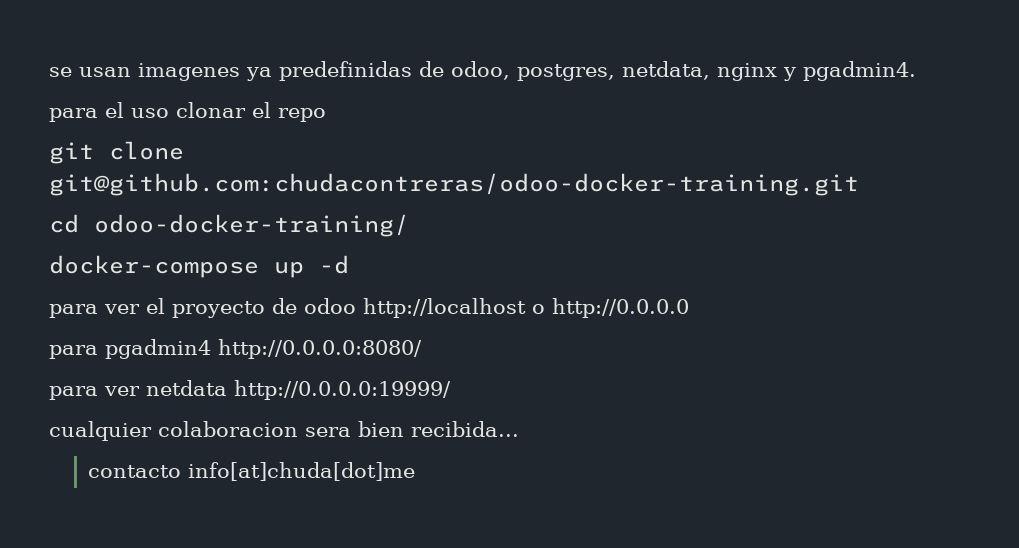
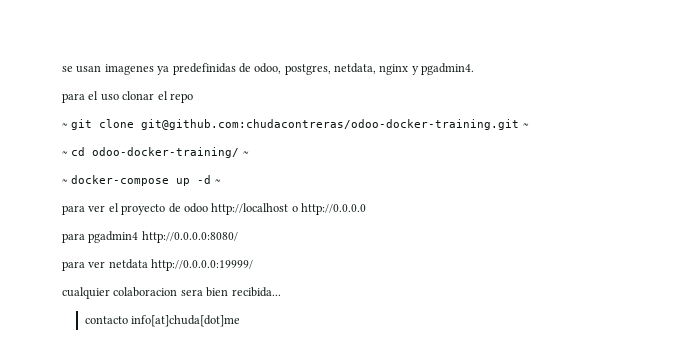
- git clone git@github.com:chudacontreras/odoo-docker-training.git
- cd odoo-docker-training/
- docker-compose up -d
+ ~ git clone git@github.com:chudacontreras/odoo-docker-training.git ~
+ ~ cd odoo-docker-training/ ~
+ ~ docker-compose up -d ~

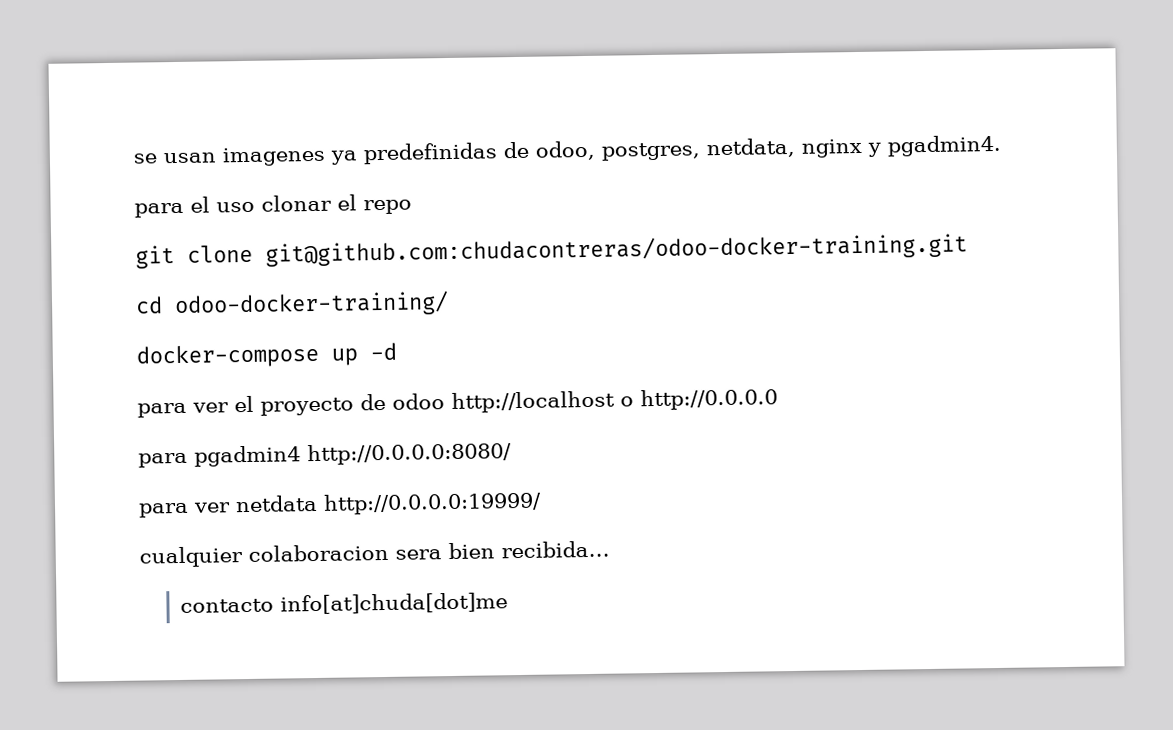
- ~ git clone git@github.com:chudacontreras/odoo-docker-training.git ~
- ~ cd odoo-docker-training/ ~
- ~ docker-compose up -d ~
+ git clone git@github.com:chudacontreras/odoo-docker-training.git
+ cd odoo-docker-training/
+ docker-compose up -d

